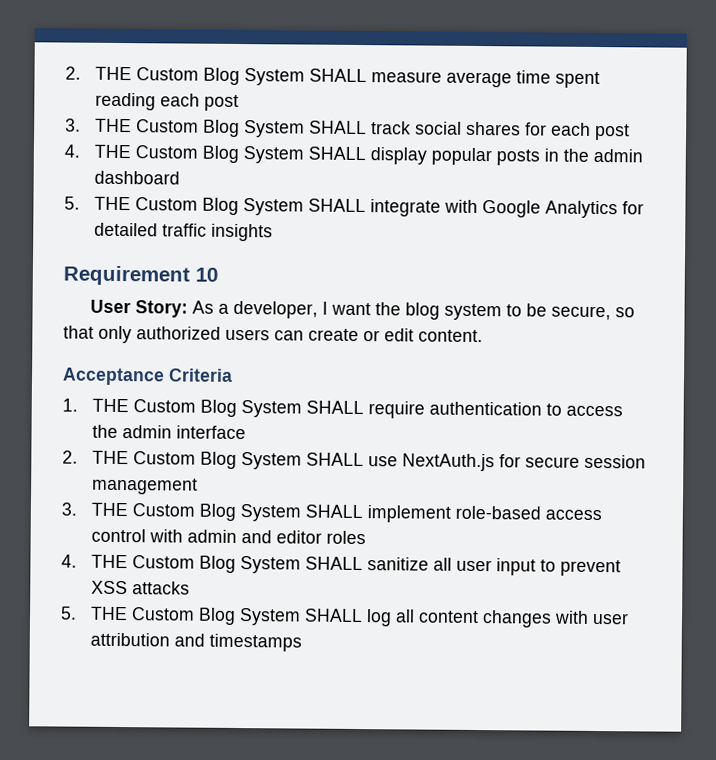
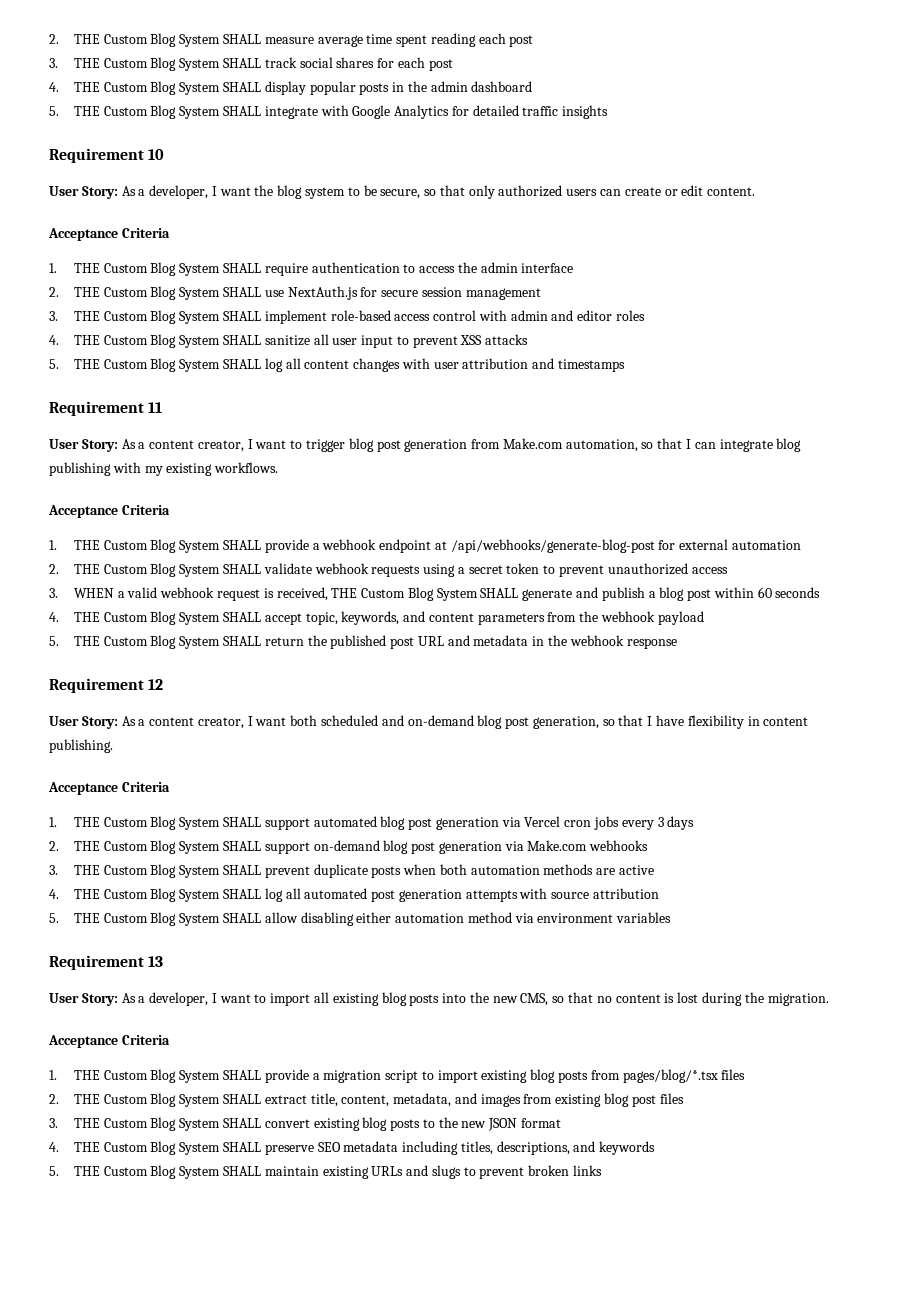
+ Requirement 11
+ User Story: As a content creator, I want to trigger blog post generation from Make.com automation, so that I can integrate blog publishing with my existing workflows.
+ Acceptance Criteria
+ 1. THE Custom Blog System SHALL provide a webhook endpoint at /api/webhooks/generate-blog-post for external automation
+ 2. THE Custom Blog System SHALL validate webhook requests using a secret token to prevent unauthorized access
+ 3. WHEN a valid webhook request is received, THE Custom Blog System SHALL generate and publish a blog post within 60 seconds
+ 4. THE Custom Blog System SHALL accept topic, keywords, and content parameters from the webhook payload
+ 5. THE Custom Blog System SHALL return the published post URL and metadata in the webhook response
+ Requirement 12
+ User Story: As a content creator, I want both scheduled and on-demand blog post generation, so that I have flexibility in content publishing.
+ Acceptance Criteria
+ 1. THE Custom Blog System SHALL support automated blog post generation via Vercel cron jobs every 3 days
+ 2. THE Custom Blog System SHALL support on-demand blog post generation via Make.com webhooks
+ 3. THE Custom Blog System SHALL prevent duplicate posts when both automation methods are active
+ 4. THE Custom Blog System SHALL log all automated post generation attempts with source attribution
+ 5. THE Custom Blog System SHALL allow disabling either automation method via environment variables
+ Requirement 13
+ User Story: As a developer, I want to import all existing blog posts into the new CMS, so that no content is lost during the migration.
+ Acceptance Criteria
+ 1. THE Custom Blog System SHALL provide a migration script to import existing blog posts from pages/blog/*.tsx files
+ 2. THE Custom Blog System SHALL extract title, content, metadata, and images from existing blog post files
+ 3. THE Custom Blog System SHALL convert existing blog posts to the new JSON format
+ 4. THE Custom Blog System SHALL preserve SEO metadata including titles, descriptions, and keywords
+ 5. THE Custom Blog System SHALL maintain existing URLs and slugs to prevent broken links

